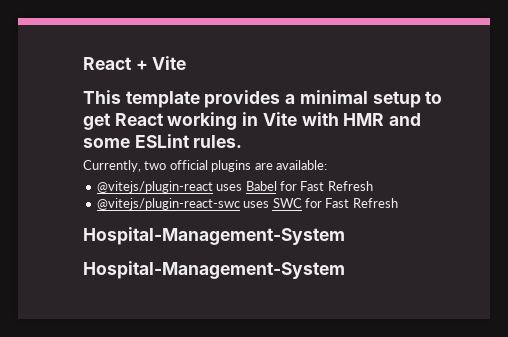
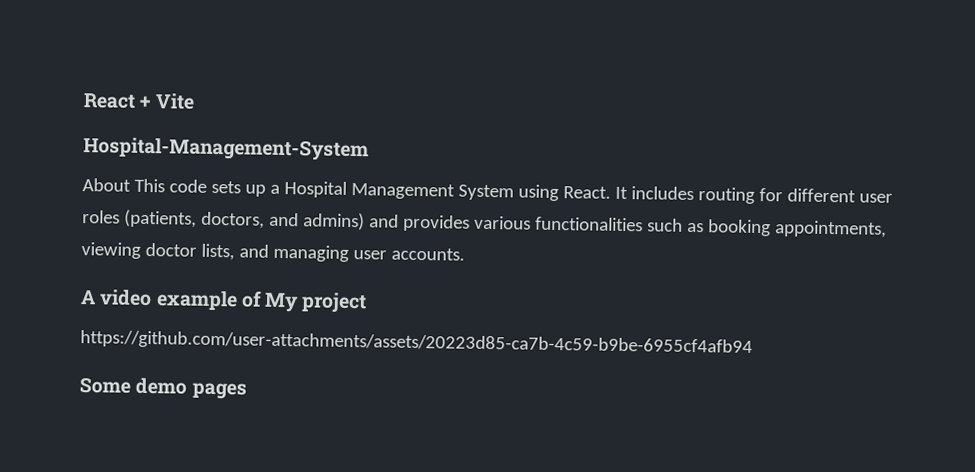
- This template provides a minimal setup to get React working in Vite with HMR and some ESLint rules.
- Currently, two official plugins are available:
- @vitejs/plugin-react uses Babel for Fast Refresh
- @vitejs/plugin-react-swc uses SWC for Fast Refresh
  Hospital-Management-System
- Hospital-Management-System
+ About This code sets up a Hospital Management System using React. It includes routing for different user roles (patients, doctors, and admins) and provides various functionalities such as booking appointments, viewing doctor lists, and managing user accounts.
+ A video example of My project
+ https://github.com/user-attachments/assets/20223d85-ca7b-4c59-b9be-6955cf4afb94
+ Some demo pages

